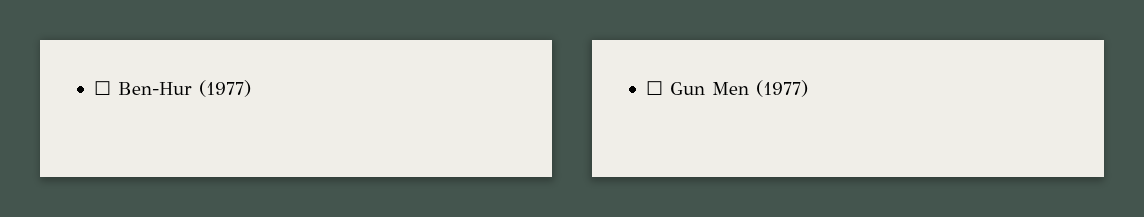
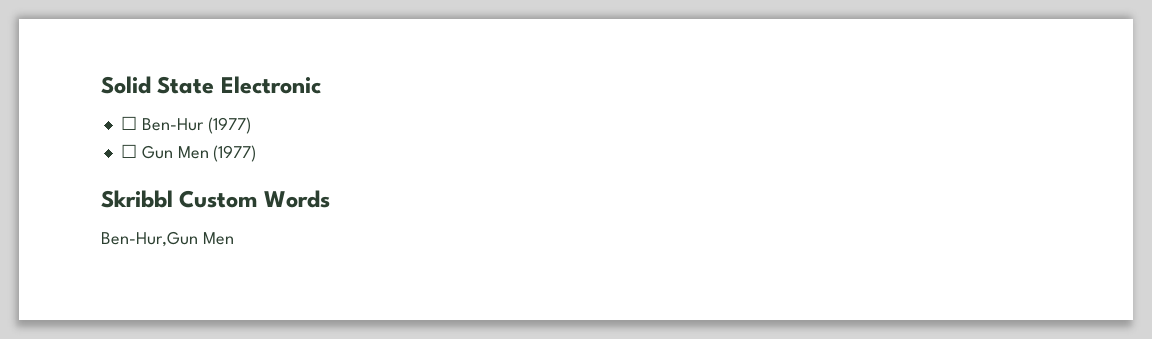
+ Solid State Electronic
+ Skribbl Custom Words
+ Ben-Hur,Gun Men

